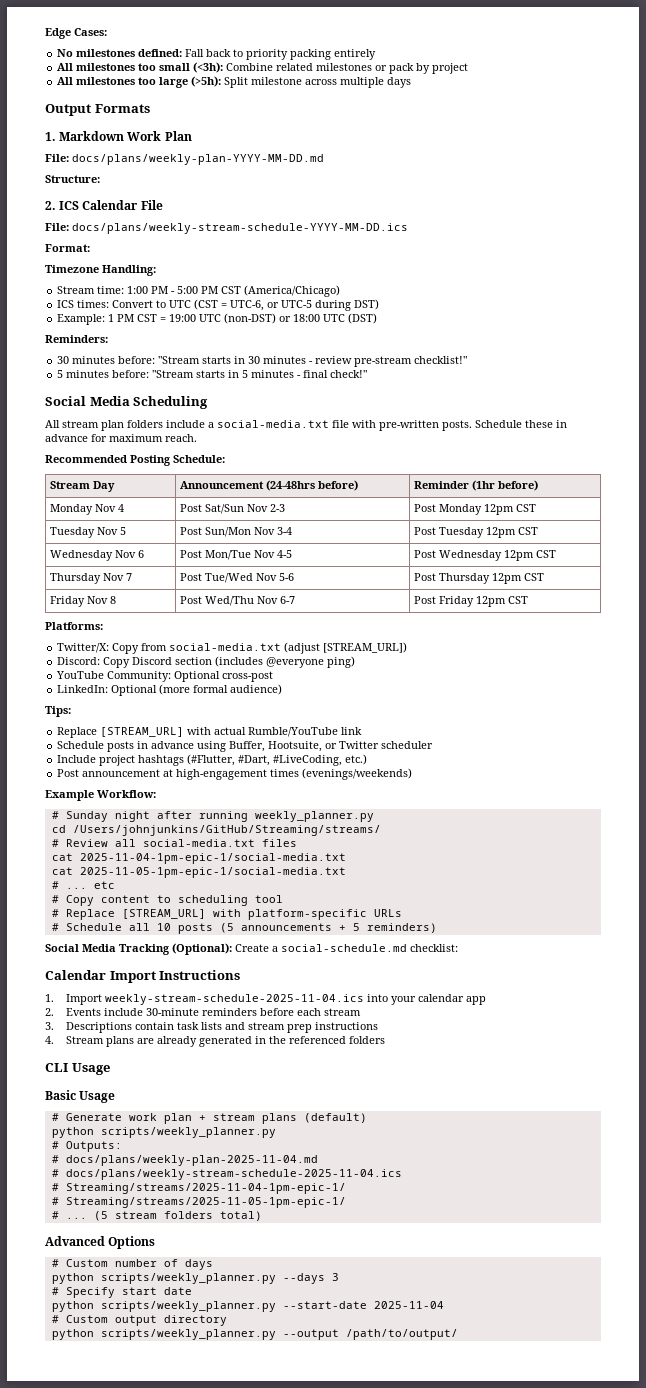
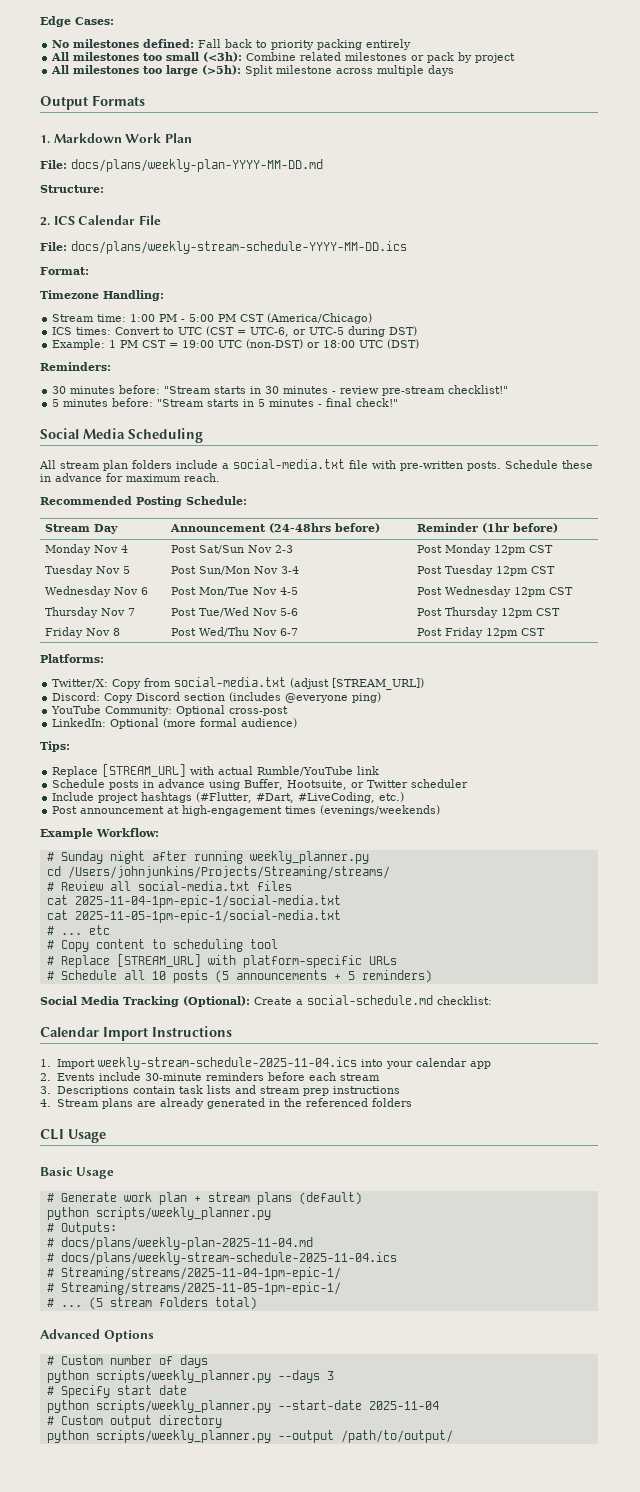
- cd /Users/johnjunkins/GitHub/Streaming/streams/
+ cd /Users/johnjunkins/Projects/Streaming/streams/

